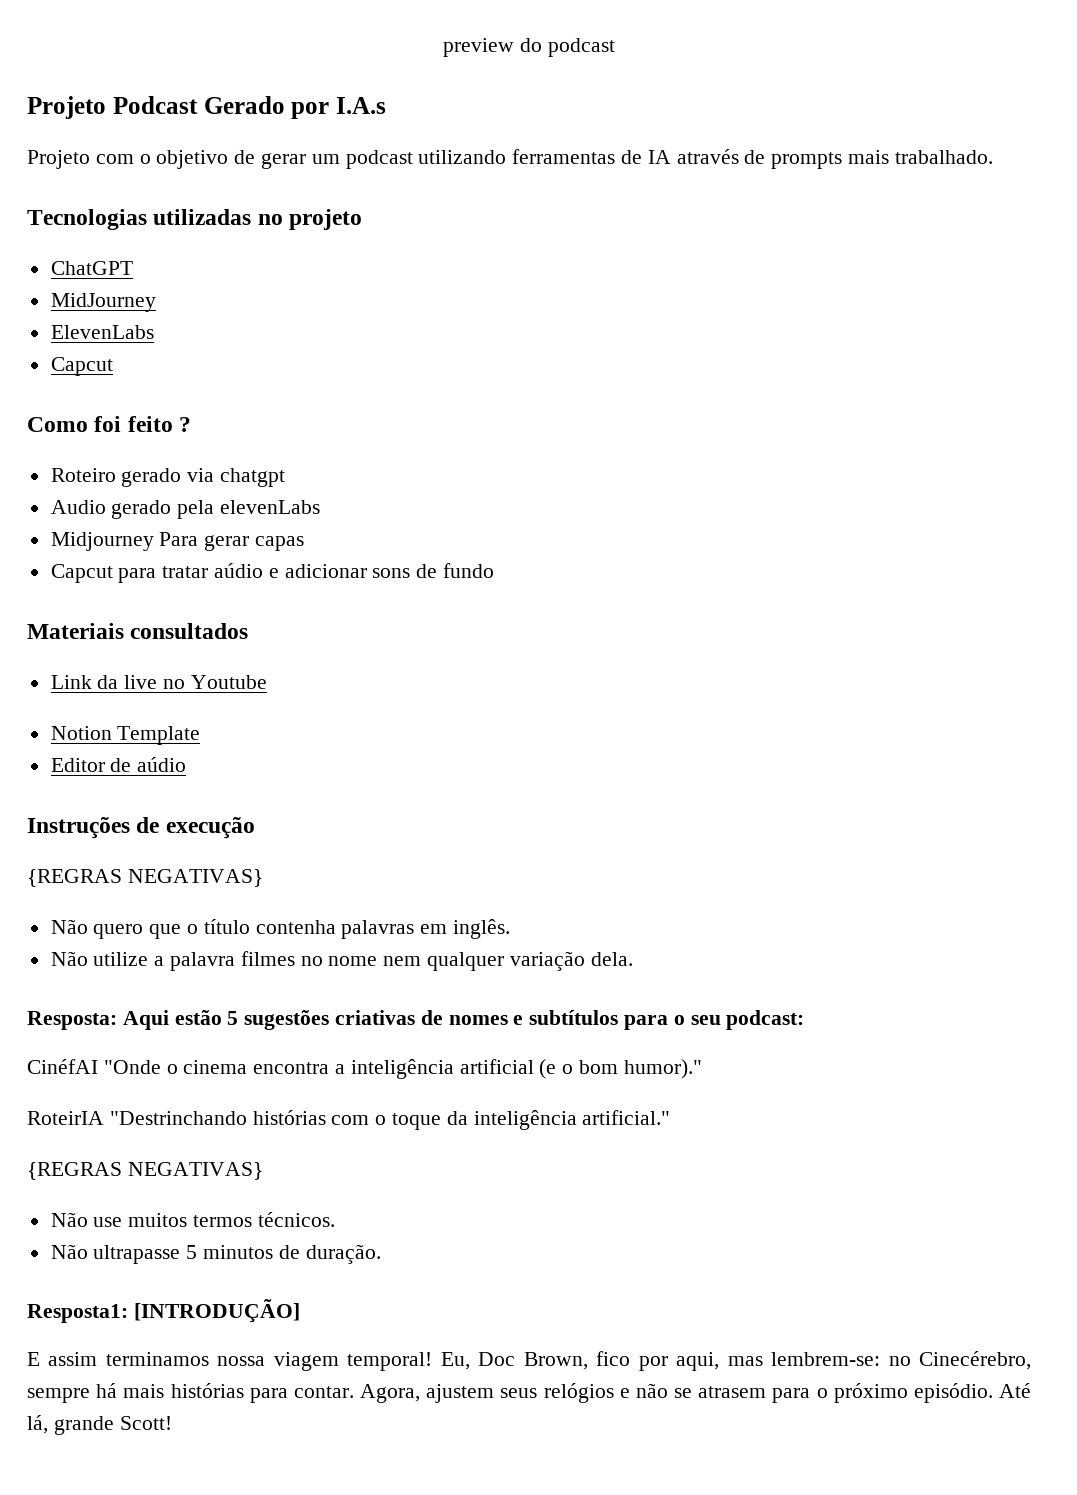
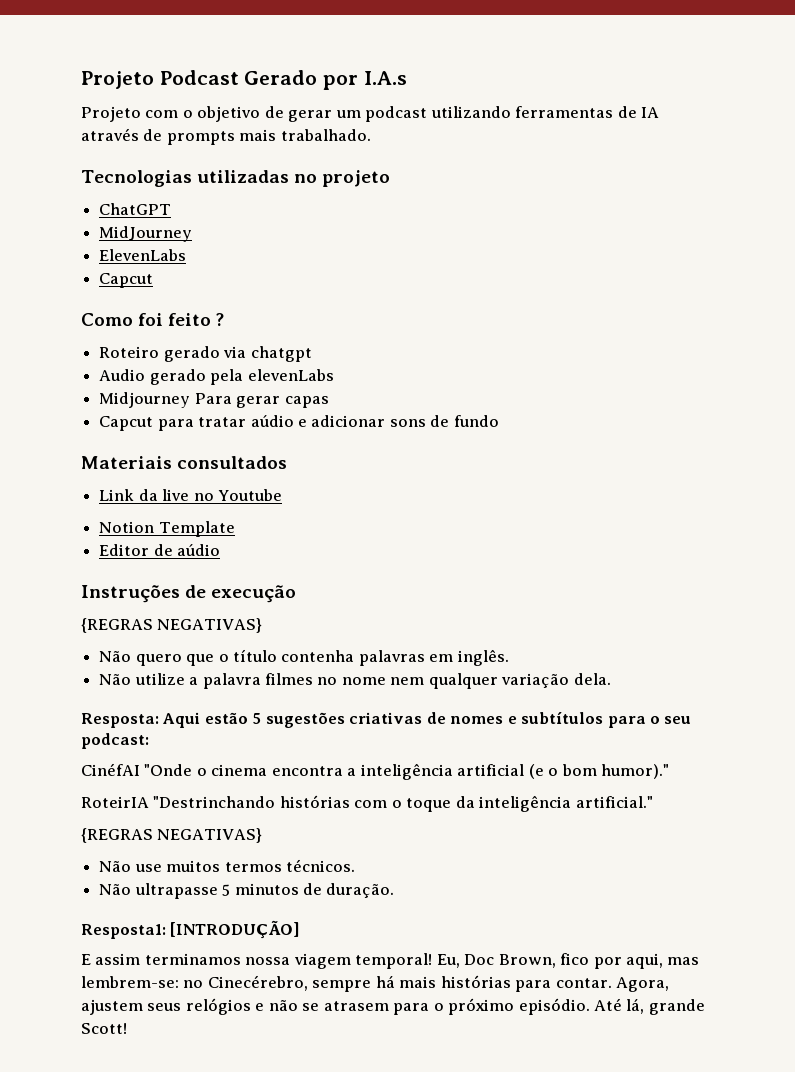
- preview do podcast

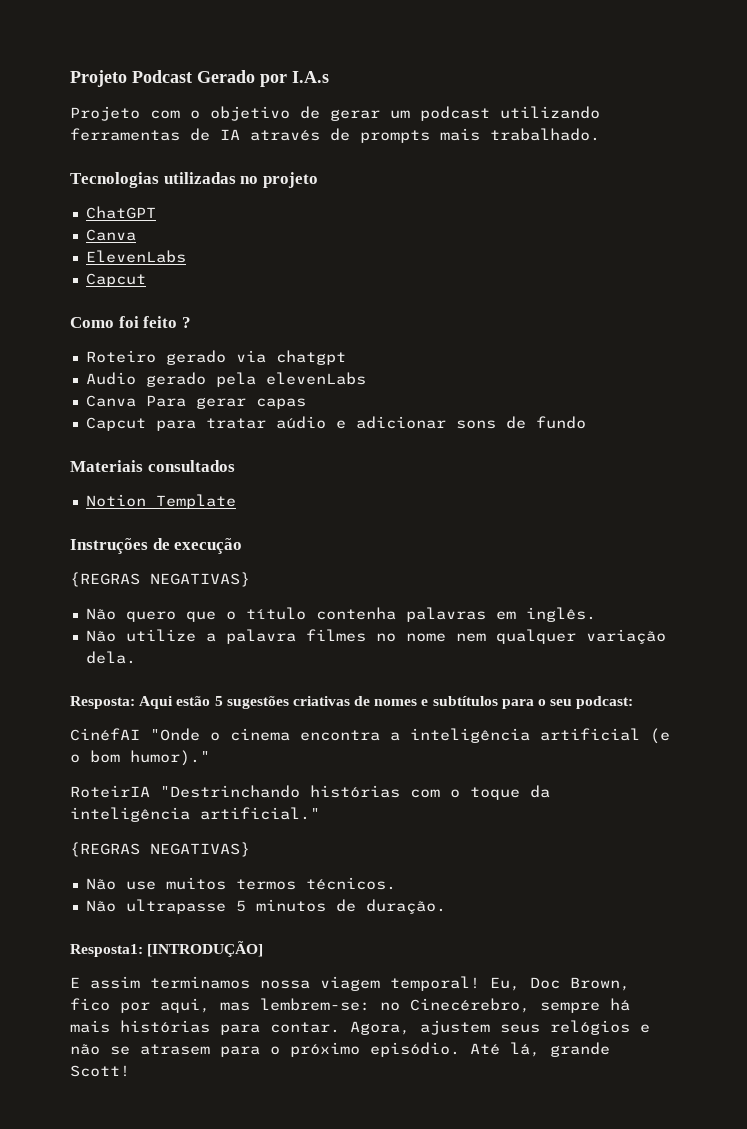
  ChatGPT
- MidJourney
+ Canva
- Midjourney Para gerar capas
+ Canva Para gerar capas
- Link da live no Youtube
- Editor de aúdio

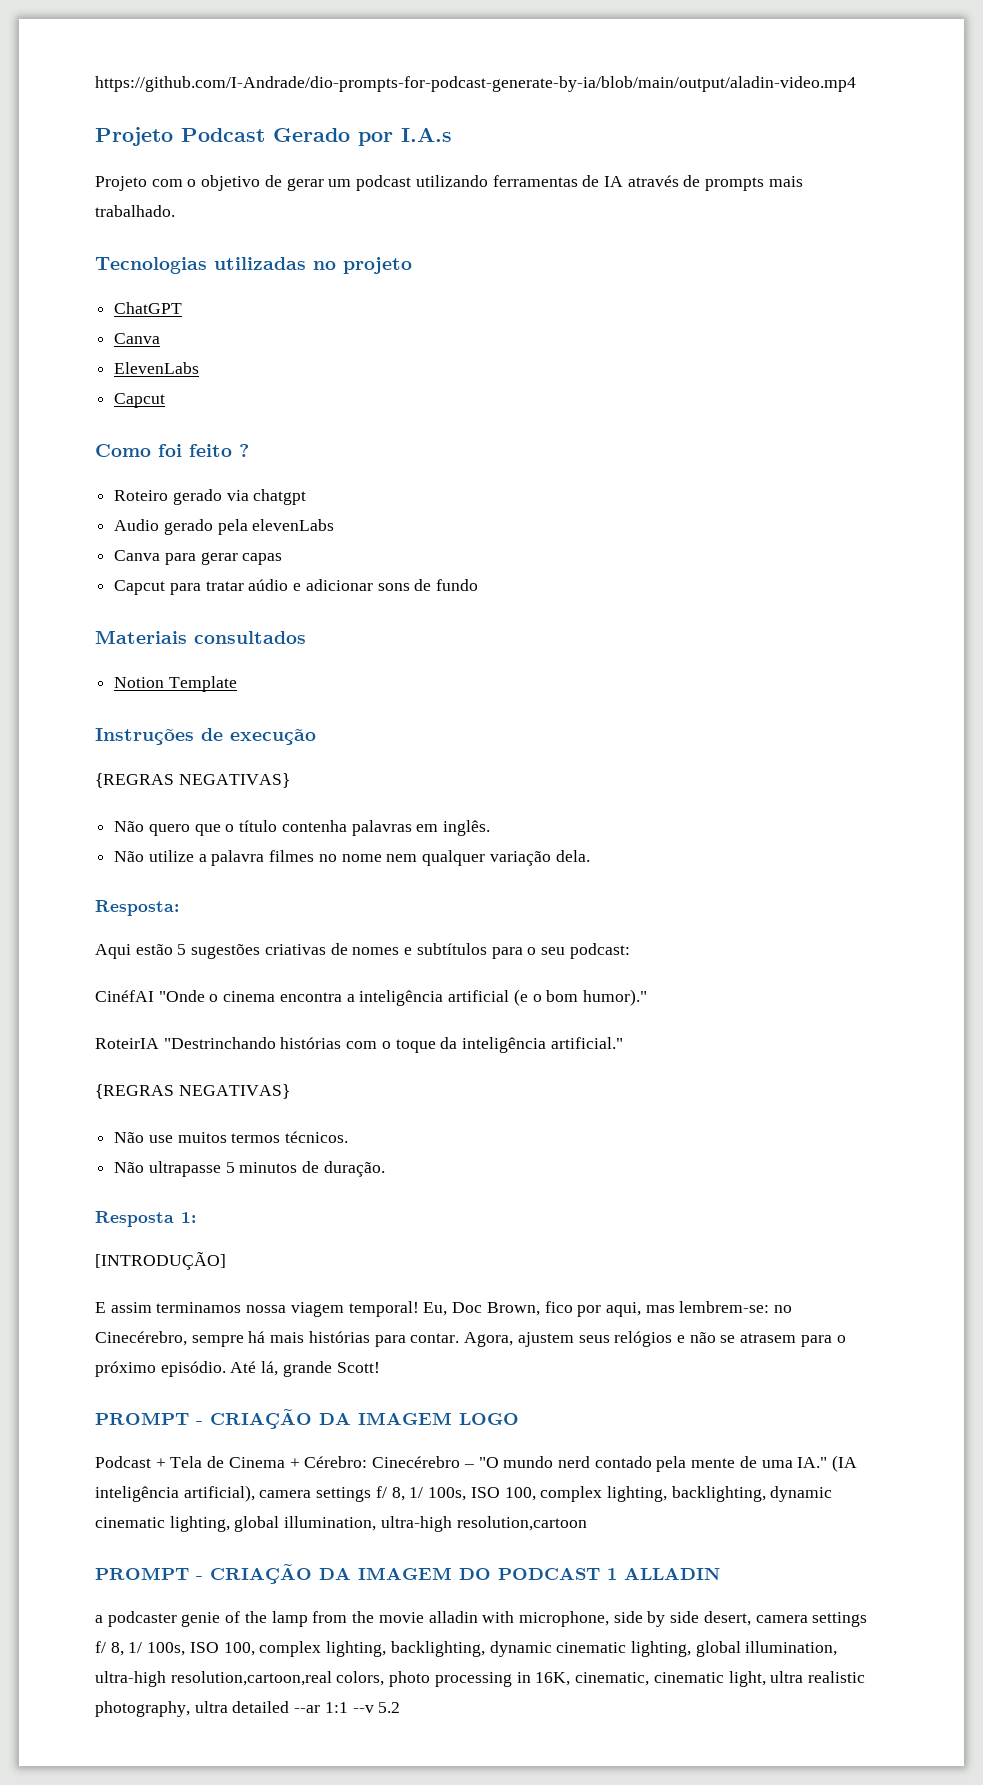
+ https://github.com/I-Andrade/dio-prompts-for-podcast-generate-by-ia/blob/main/output/aladin-video.mp4
- Canva Para gerar capas
+ Canva para gerar capas
- Resposta: Aqui estão 5 sugestões criativas de nomes e subtítulos para o seu podcast:
+ Resposta:
+ Aqui estão 5 sugestões criativas de nomes e subtítulos para o seu podcast:
- Resposta1: [INTRODUÇÃO]
+ Resposta 1:
+ [INTRODUÇÃO]
+ PROMPT - CRIAÇÃO DA IMAGEM LOGO
+ Podcast + Tela de Cinema + Cérebro: Cinecérebro – "O mundo nerd contado pela mente de uma IA." (IA inteligência artificial), camera settings f/ 8, 1/ 100s, ISO 100, complex lighting, backlighting, dynamic cinematic lighting, global illumination, ultra-high resolution,cartoon
+ PROMPT - CRIAÇÃO DA IMAGEM DO PODCAST 1 ALLADIN
+ a podcaster genie of the lamp from the movie alladin with microphone, side by side desert, camera settings f/ 8, 1/ 100s, ISO 100, complex lighting, backlighting, dynamic cinematic lighting, global illumination, ultra-high resolution,cartoon,real colors, photo processing in 16K, cinematic, cinematic light, ultra realistic photography, ultra detailed --ar 1:1 --v 5.2

